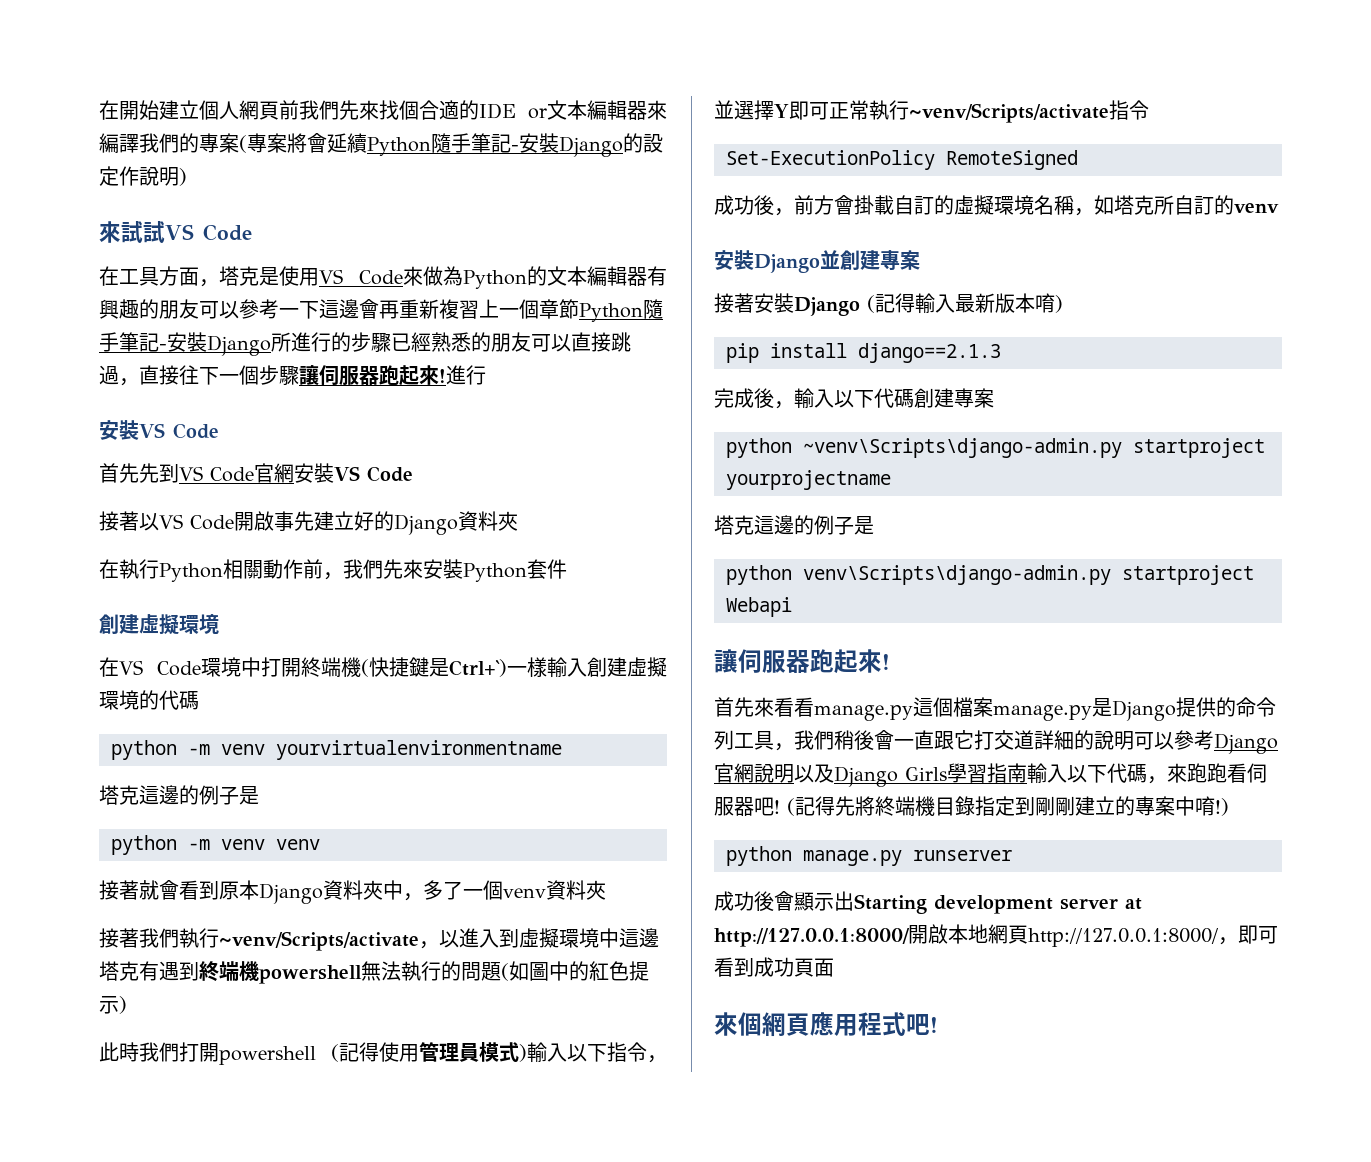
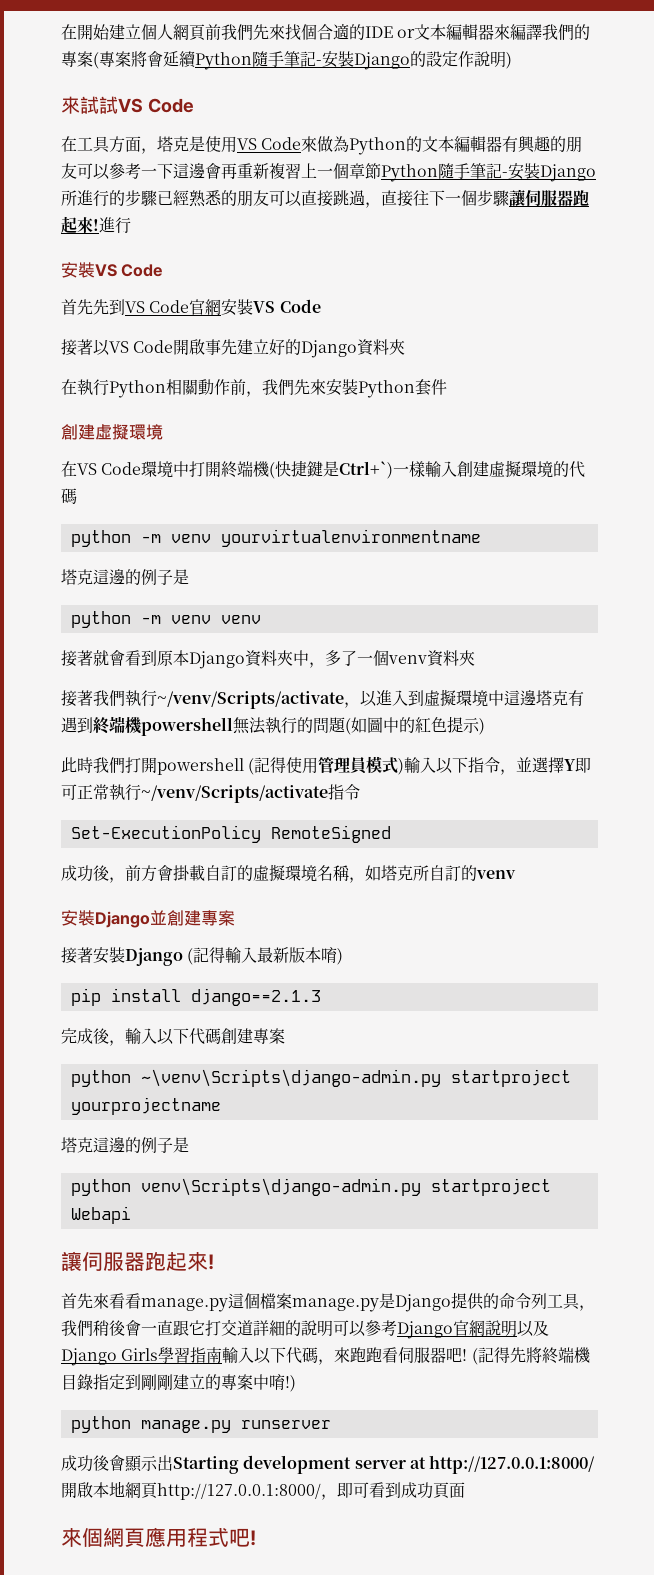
- 接著我們執行~venv/Scripts/activate，以進入到虛擬環境中這邊塔克有遇到終端機powershell無法執行的問題(如圖中的紅色提示)
+ 接著我們執行~/venv/Scripts/activate，以進入到虛擬環境中這邊塔克有遇到終端機powershell無法執行的問題(如圖中的紅色提示)
- 此時我們打開powershell (記得使用管理員模式)輸入以下指令，並選擇Y即可正常執行~venv/Scripts/activate指令
+ 此時我們打開powershell (記得使用管理員模式)輸入以下指令，並選擇Y即可正常執行~/venv/Scripts/activate指令
- python ~venv\Scripts\django-admin.py startproject yourprojectname
+ python ~\venv\Scripts\django-admin.py startproject yourprojectname

